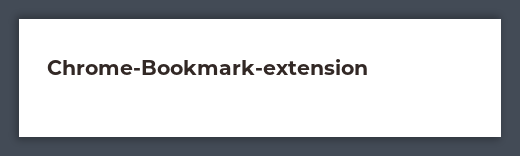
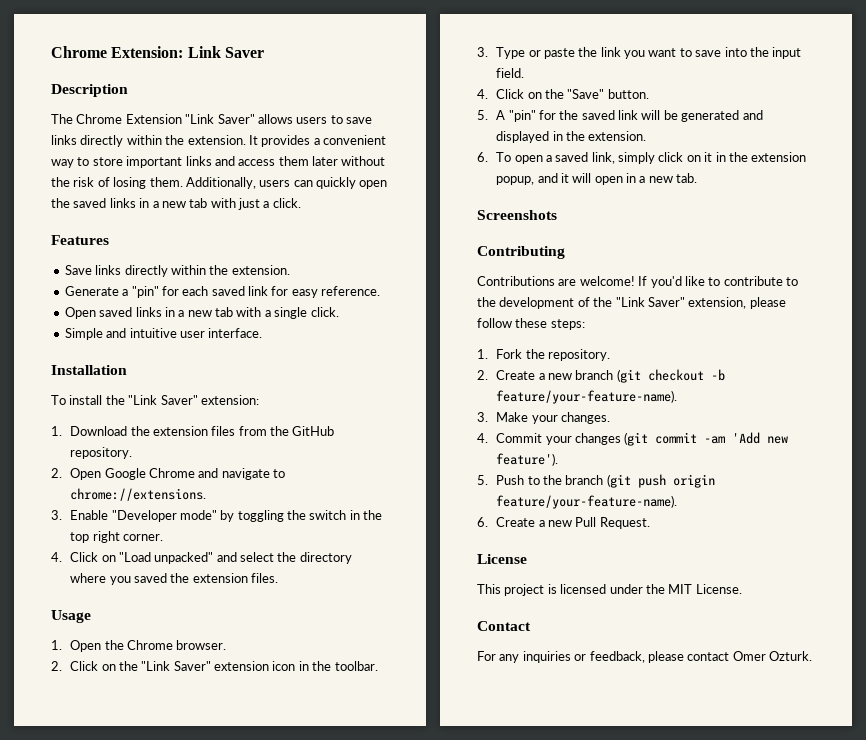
- Chrome-Bookmark-extension
+ Chrome Extension: Link Saver
+ Description
+ The Chrome Extension "Link Saver" allows users to save links directly within the extension. It provides a convenient way to store important links and access them later without the risk of losing them. Additionally, users can quickly open the saved links in a new tab with just a click.
+ Features
+ Save links directly within the extension.
+ Generate a "pin" for each saved link for easy reference.
+ Open saved links in a new tab with a single click.
+ Simple and intuitive user interface.
+ Installation
+ To install the "Link Saver" extension:
+ 1. Download the extension files from the GitHub repository.
+ 2. Open Google Chrome and navigate to chrome://extensions.
+ 3. Enable "Developer mode" by toggling the switch in the top right corner.
+ 4. Click on "Load unpacked" and select the directory where you saved the extension files.
+ Usage
+ 1. Open the Chrome browser.
+ 2. Click on the "Link Saver" extension icon in the toolbar.
+ 3. Type or paste the link you want to save into the input field.
+ 4. Click on the "Save" button.
+ 5. A "pin" for the saved link will be generated and displayed in the extension.
+ 6. To open a saved link, simply click on it in the extension popup, and it will open in a new tab.
+ Screenshots
+ Contributing
+ Contributions are welcome! If you'd like to contribute to the development of the "Link Saver" extension, please follow these steps:
+ 1. Fork the repository.
+ 2. Create a new branch (git checkout -b feature/your-feature-name).
+ 3. Make your changes.
+ 4. Commit your changes (git commit -am 'Add new feature').
+ 5. Push to the branch (git push origin feature/your-feature-name).
+ 6. Create a new Pull Request.
+ License
+ This project is licensed under the MIT License.
+ Contact
+ For any inquiries or feedback, please contact Omer Ozturk.

